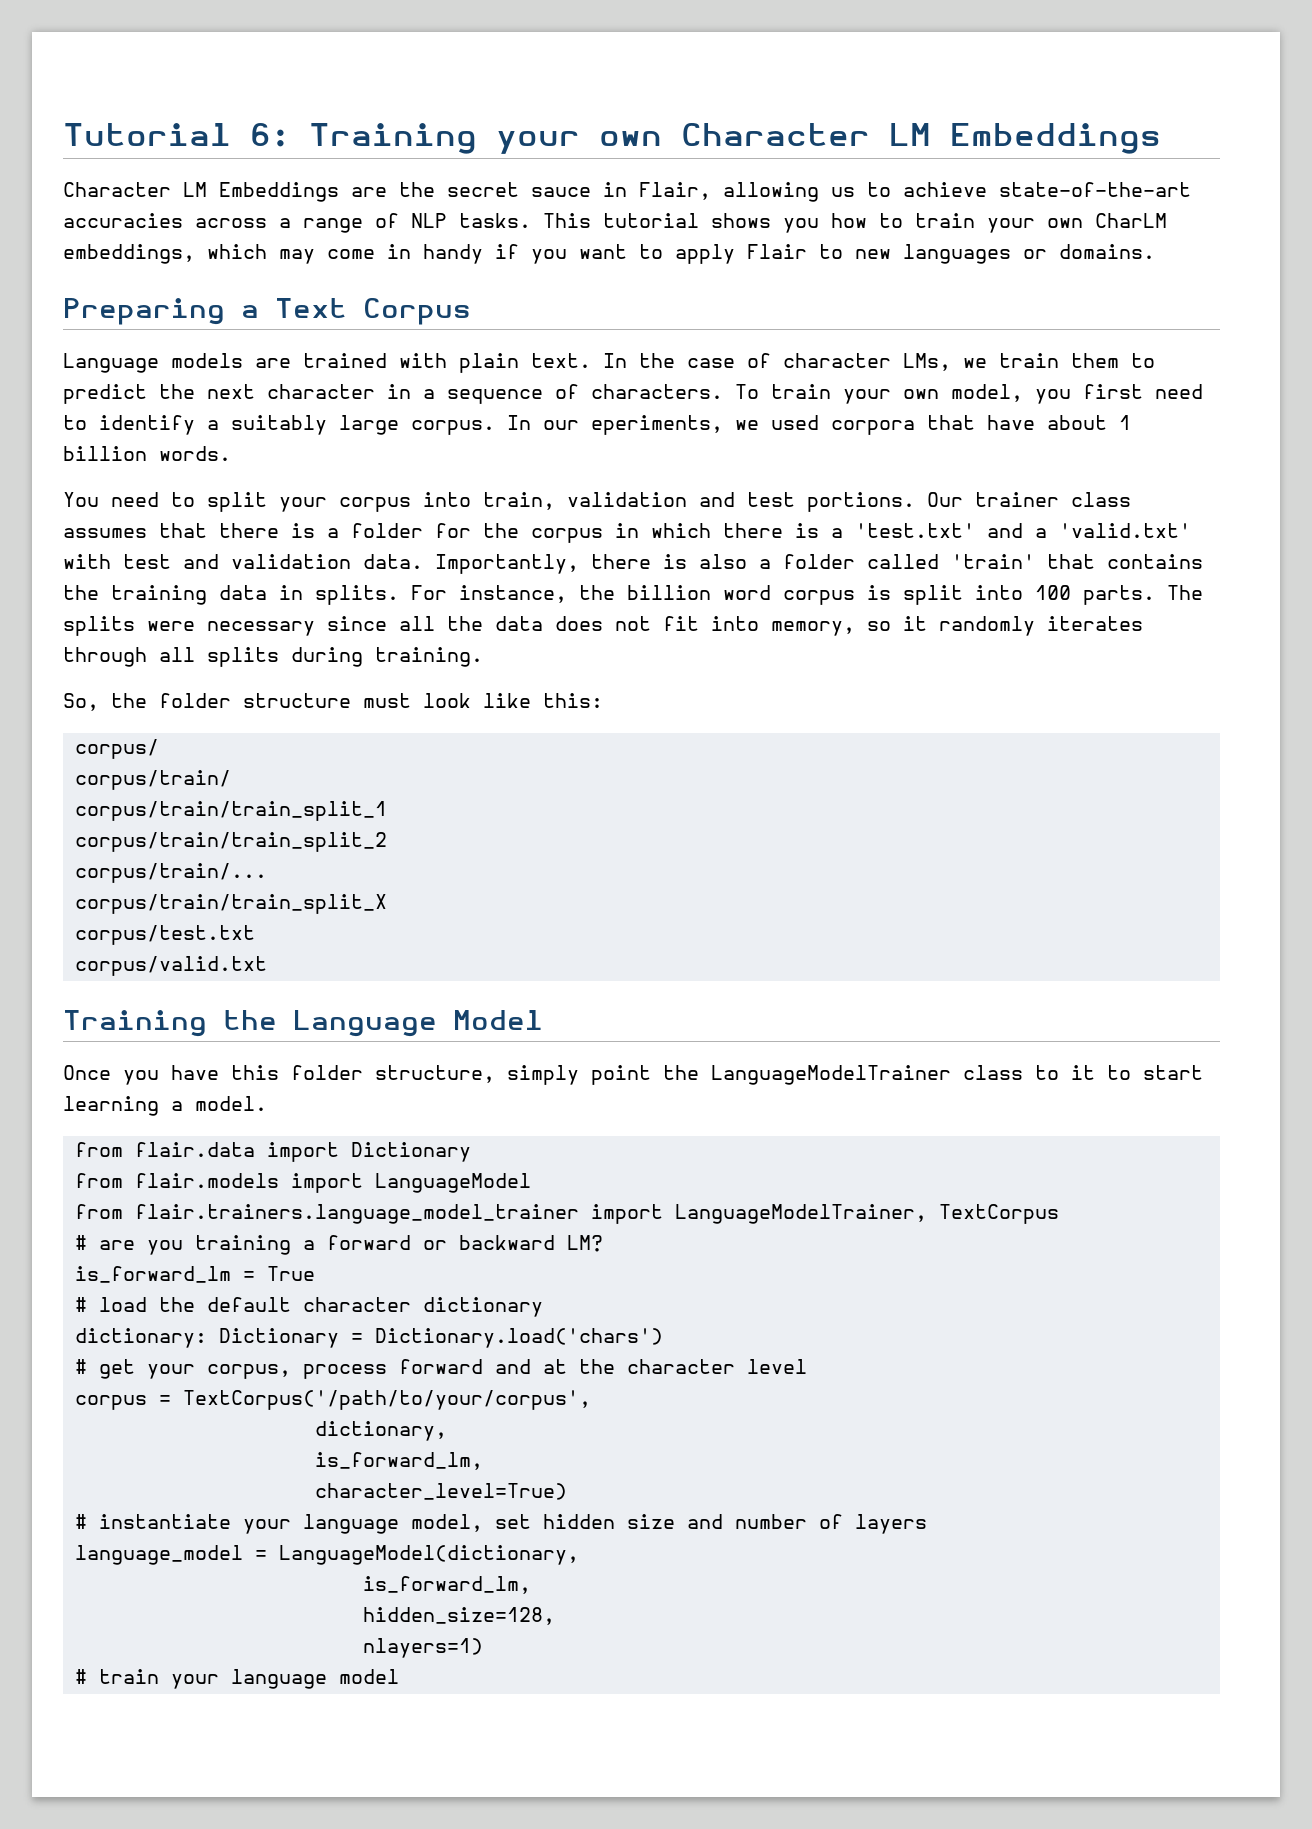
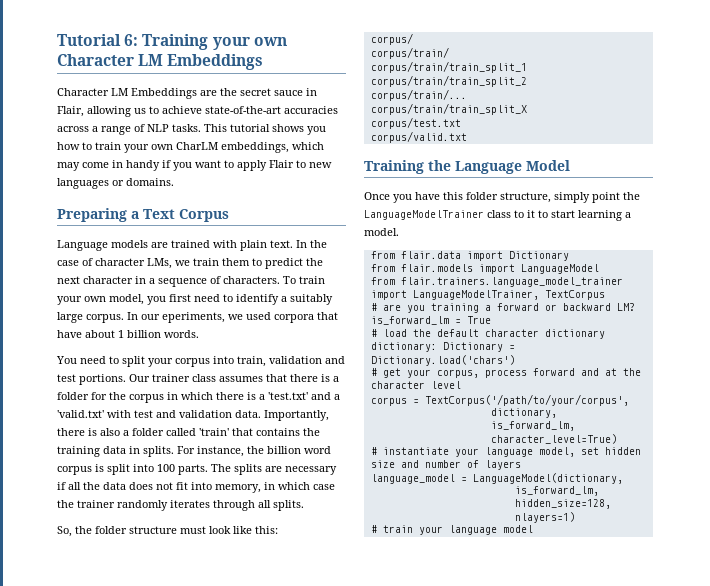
- The splits were necessary since all the data does not fit into memory, so it randomly iterates through all splits during training.
+ The splits are necessary if all the data does not fit into memory, in which case the trainer randomly iterates through all splits.

